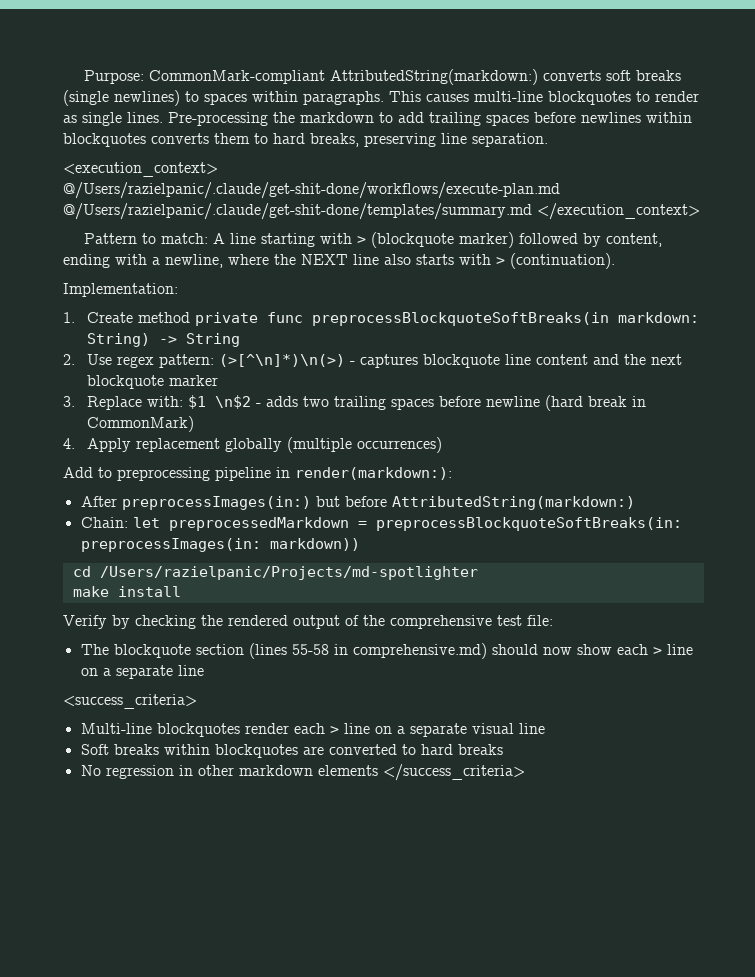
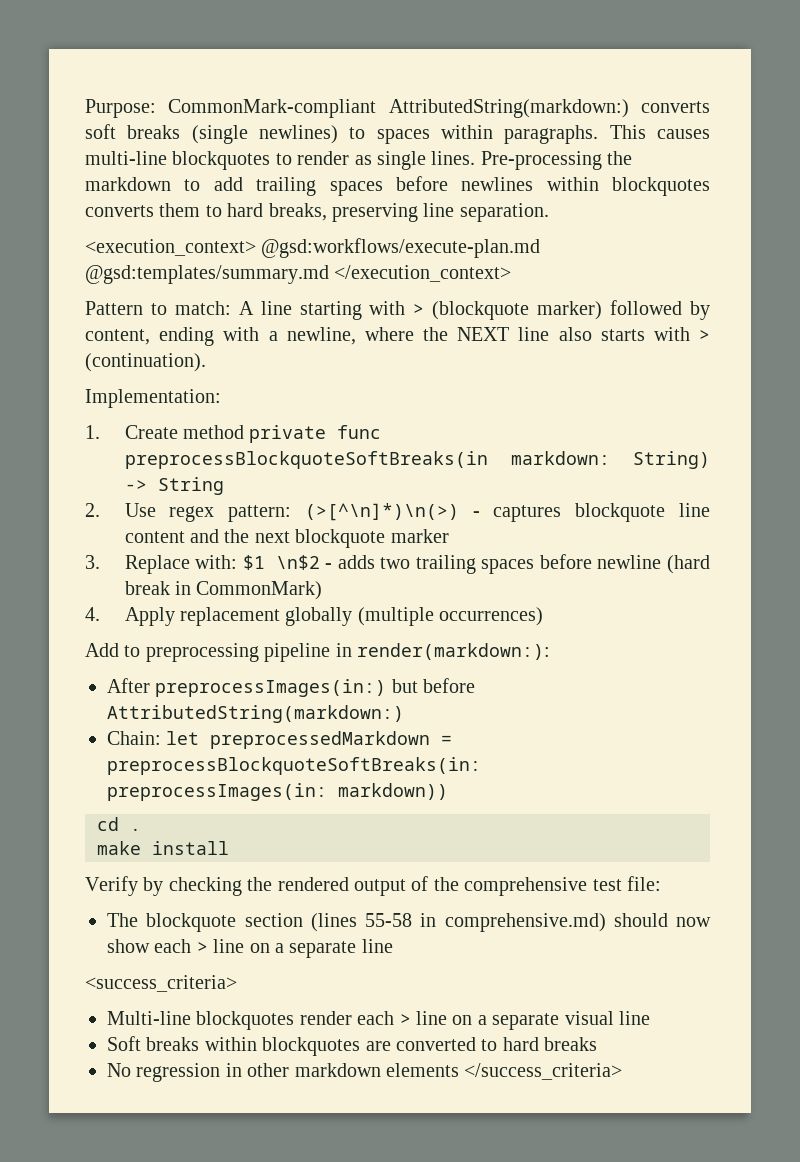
- <execution_context> @/Users/razielpanic/.claude/get-shit-done/workflows/execute-plan.md @/Users/razielpanic/.claude/get-shit-done/templates/summary.md </execution_context>
+ <execution_context> @gsd:workflows/execute-plan.md @gsd:templates/summary.md </execution_context>
- cd /Users/razielpanic/Projects/md-spotlighter
+ cd .

